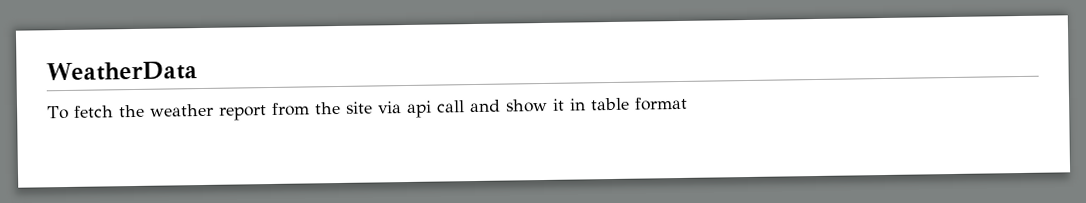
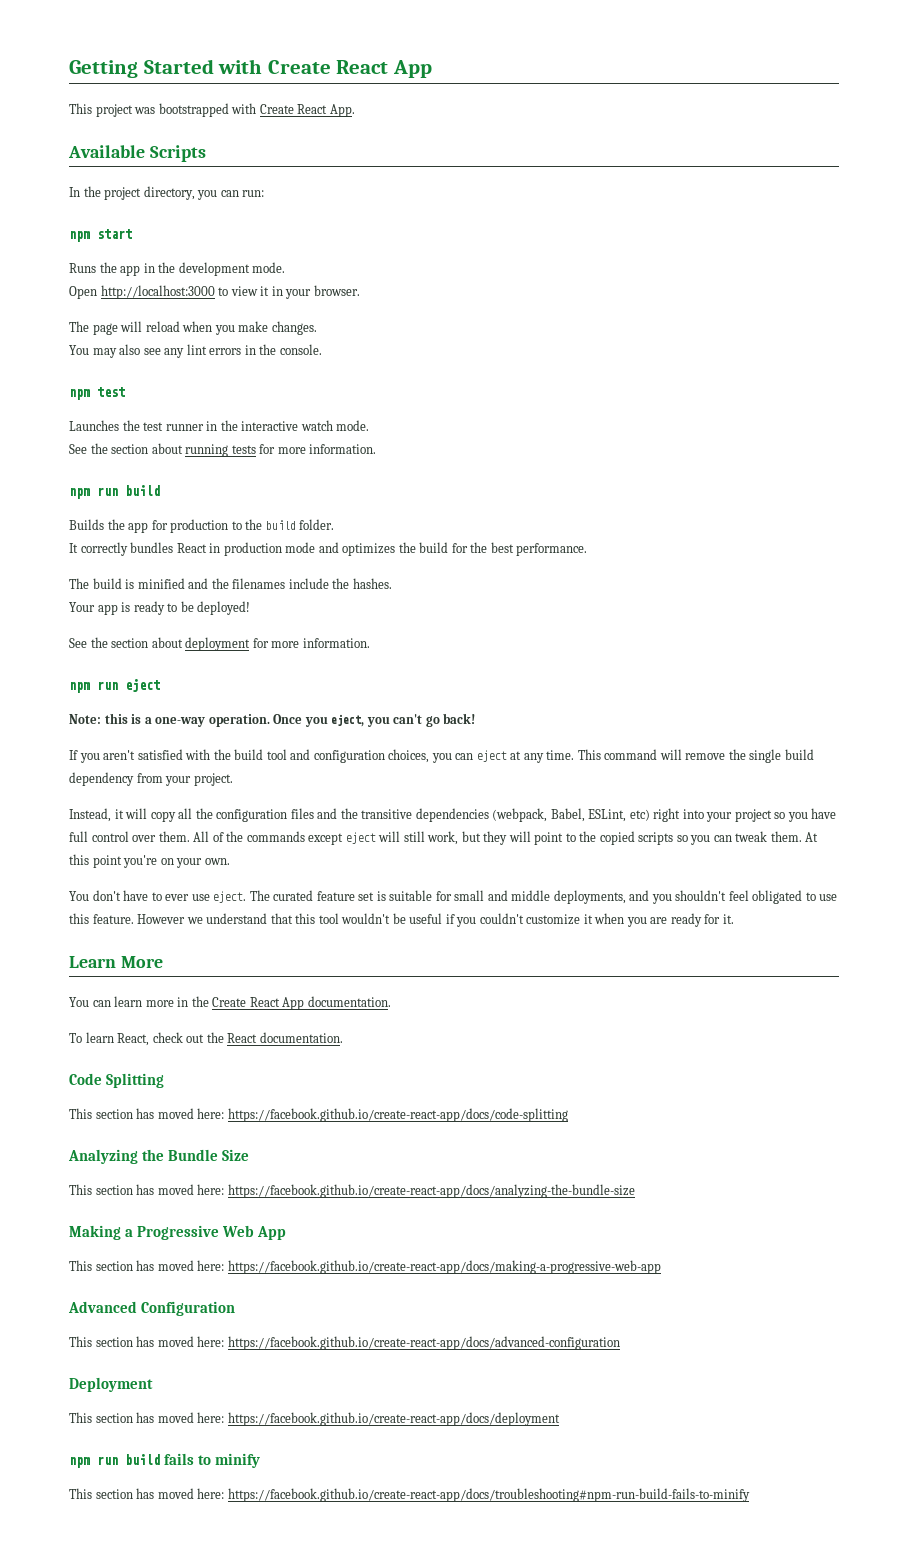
- WeatherData
- To fetch the weather report from the site via api call and show it in table format
+ Getting Started with Create React App
+ This project was bootstrapped with Create React App.
+ Available Scripts
+ In the project directory, you can run:
+ npm start
+ Runs the app in the development mode.
+ Open http://localhost:3000 to view it in your browser.
+ The page will reload when you make changes.
+ You may also see any lint errors in the console.
+ npm test
+ Launches the test runner in the interactive watch mode.
+ See the section about running tests for more information.
+ npm run build
+ Builds the app for production to the build folder.
+ It correctly bundles React in production mode and optimizes the build for the best performance.
+ The build is minified and the filenames include the hashes.
+ Your app is ready to be deployed!
+ See the section about deployment for more information.
+ npm run eject
+ Note: this is a one-way operation. Once you eject, you can't go back!
+ If you aren't satisfied with the build tool and configuration choices, you can eject at any time. This command will remove the single build dependency from your project.
+ Instead, it will copy all the configuration files and the transitive dependencies (webpack, Babel, ESLint, etc) right into your project so you have full control over them. All of the commands except eject will still work, but they will point to the copied scripts so you can tweak them. At this point you're on your own.
+ You don't have to ever use eject. The curated feature set is suitable for small and middle deployments, and you shouldn't feel obligated to use this feature. However we understand that this tool wouldn't be useful if you couldn't customize it when you are ready for it.
+ Learn More
+ You can learn more in the Create React App documentation.
+ To learn React, check out the React documentation.
+ Code Splitting
+ This section has moved here: https://facebook.github.io/create-react-app/docs/code-splitting
+ Analyzing the Bundle Size
+ This section has moved here: https://facebook.github.io/create-react-app/docs/analyzing-the-bundle-size
+ Making a Progressive Web App
+ This section has moved here: https://facebook.github.io/create-react-app/docs/making-a-progressive-web-app
+ Advanced Configuration
+ This section has moved here: https://facebook.github.io/create-react-app/docs/advanced-configuration
+ Deployment
+ This section has moved here: https://facebook.github.io/create-react-app/docs/deployment
+ npm run build fails to minify
+ This section has moved here: https://facebook.github.io/create-react-app/docs/troubleshooting#npm-run-build-fails-to-minify

